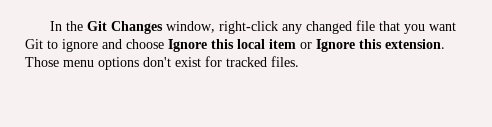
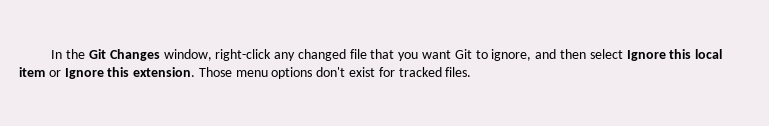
- In the Git Changes window, right-click any changed file that you want Git to ignore and choose Ignore this local item or Ignore this extension.
+ In the Git Changes window, right-click any changed file that you want Git to ignore, and then select Ignore this local item or Ignore this extension.

